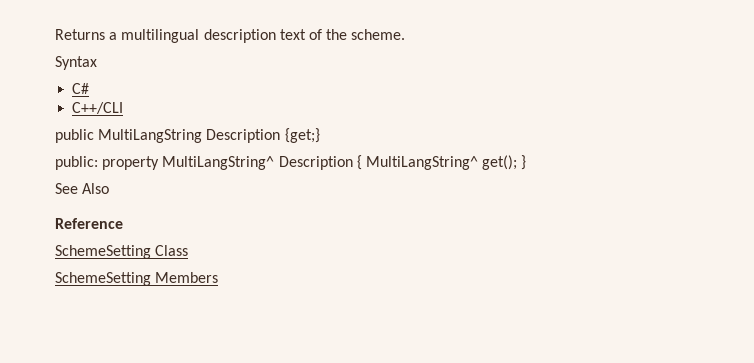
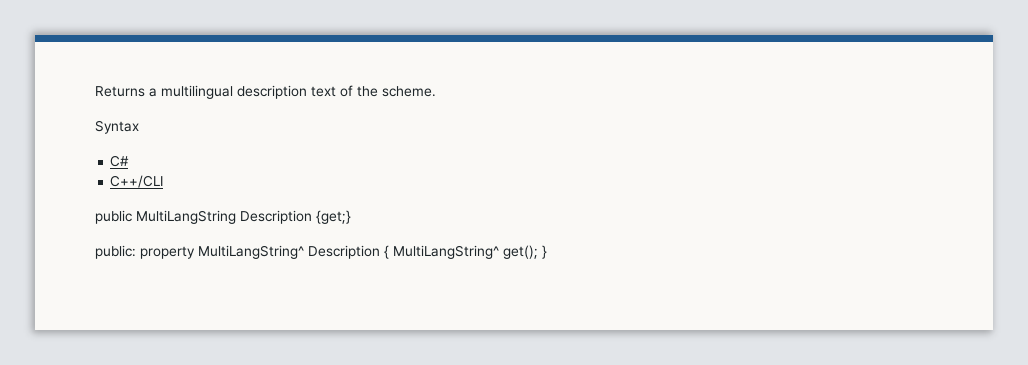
- See Also
- Reference
- SchemeSetting Class
- SchemeSetting Members

